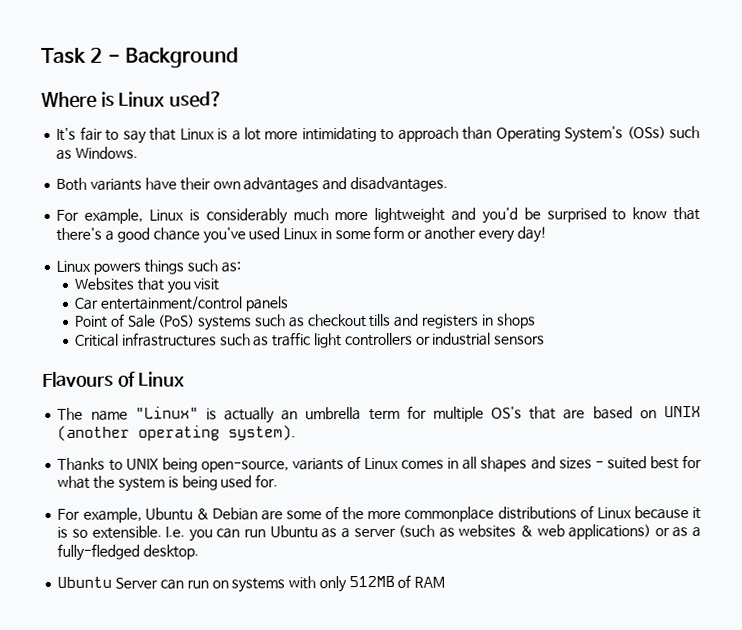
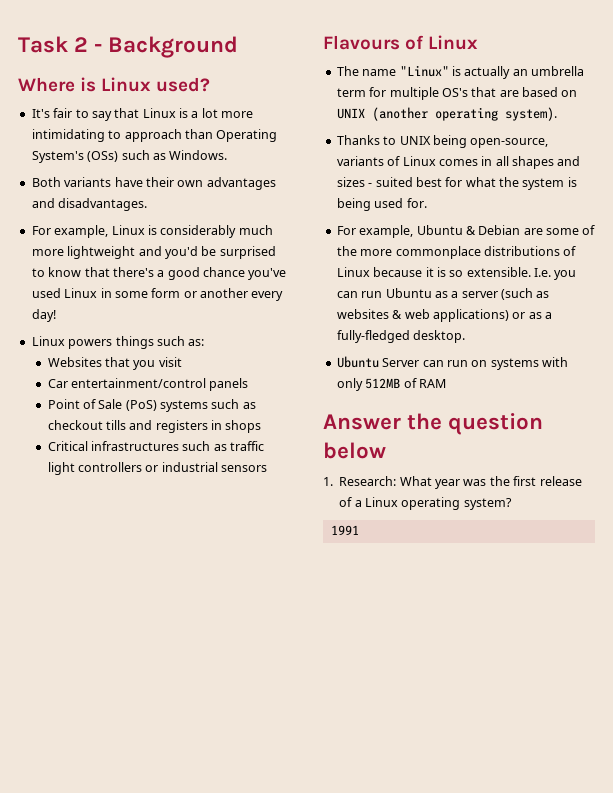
+ Answer the question below
+ 1. Research: What year was the first release of a Linux operating system?
+ 1991

